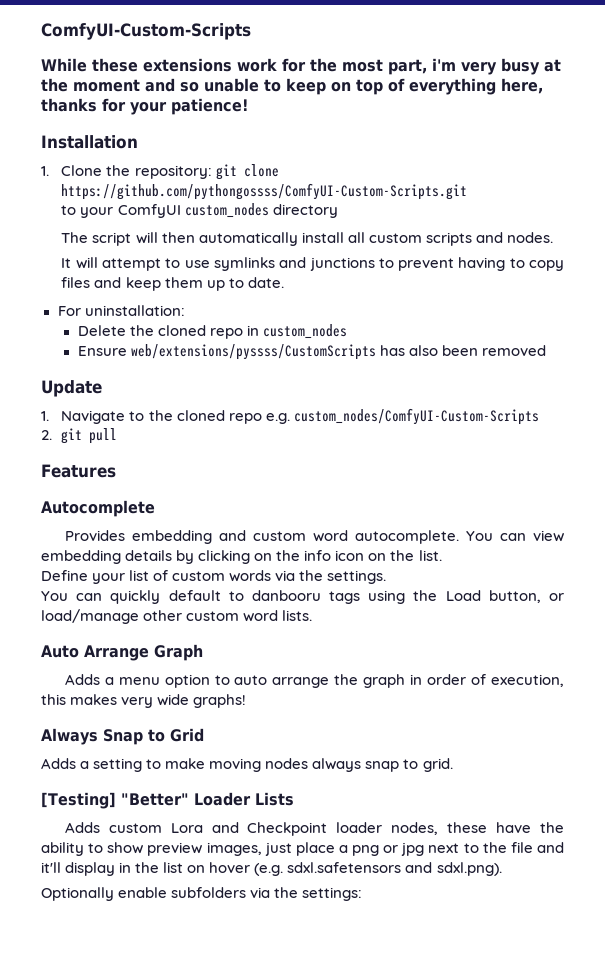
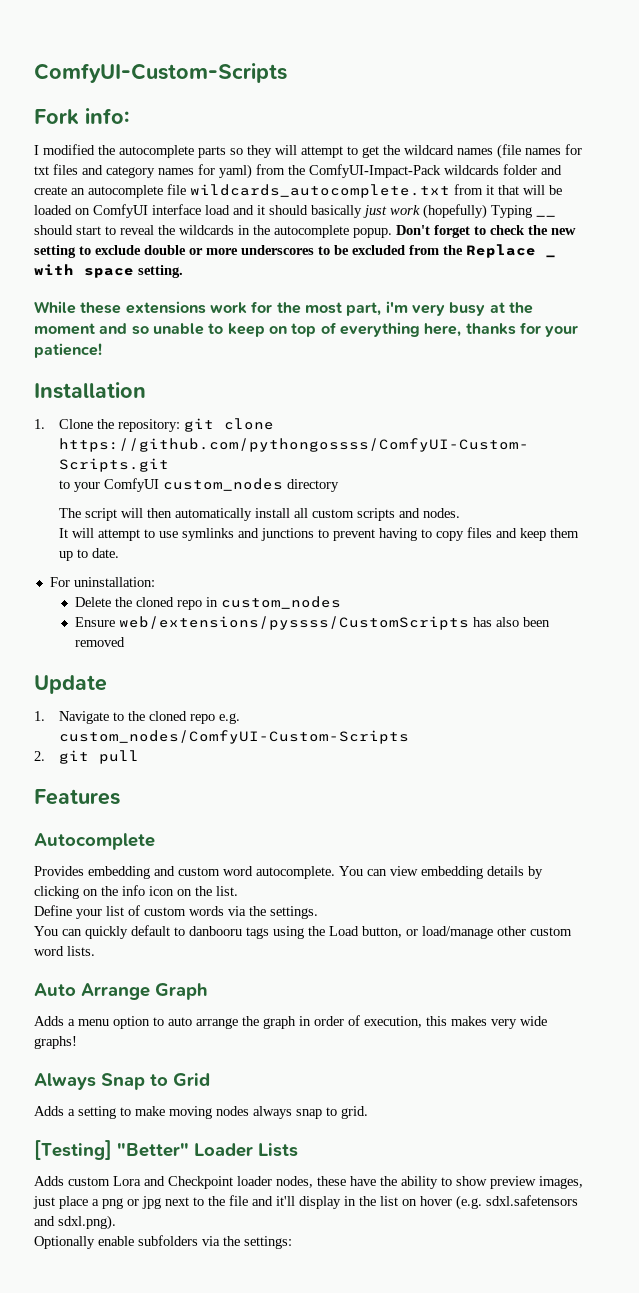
+ Fork info:
+ I modified the autocomplete parts so they will attempt to get the wildcard names (file names for txt files and category names for yaml) from the ComfyUI-Impact-Pack wildcards folder and create an autocomplete file wildcards_autocomplete.txt from it that will be loaded on ComfyUI interface load and it should basically just work (hopefully) Typing __ should start to reveal the wildcards in the autocomplete popup. Don't forget to check the new setting to exclude double or more underscores to be excluded from the Replace _ with space setting.

